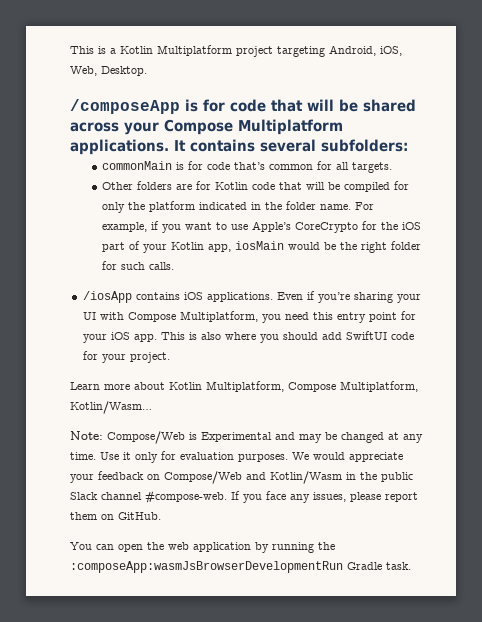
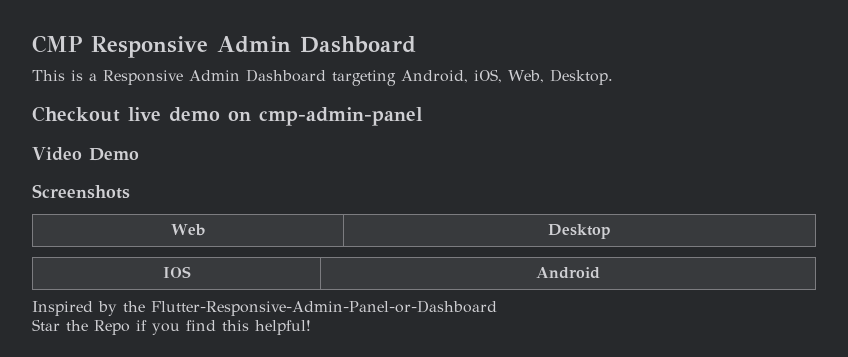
- This is a Kotlin Multiplatform project targeting Android, iOS, Web, Desktop.
+ CMP Responsive Admin Dashboard
+ This is a Responsive Admin Dashboard targeting Android, iOS, Web, Desktop.
- /composeApp is for code that will be shared across your Compose Multiplatform applications. It contains several subfolders:
- commonMain is for code that’s common for all targets.
- Other folders are for Kotlin code that will be compiled for only the platform indicated in the folder name. For example, if you want to use Apple’s CoreCrypto for the iOS part of your Kotlin app, iosMain would be the right folder for such calls.
- /iosApp contains iOS applications. Even if you’re sharing your UI with Compose Multiplatform, you need this entry point for your iOS app. This is also where you should add SwiftUI code for your project.
- Learn more about Kotlin Multiplatform, Compose Multiplatform, Kotlin/Wasm…
- Note: Compose/Web is Experimental and may be changed at any time. Use it only for evaluation purposes. We would appreciate your feedback on Compose/Web and Kotlin/Wasm in the public Slack channel #compose-web. If you face any issues, please report them on GitHub.
- You can open the web application by running the :composeApp:wasmJsBrowserDevelopmentRun Gradle task.
+ Checkout live demo on cmp-admin-panel
+ Video Demo
+ Screenshots
+ Web | Desktop
+ IOS | Android
+ Inspired by the Flutter-Responsive-Admin-Panel-or-Dashboard
+ Star the Repo if you find this helpful!

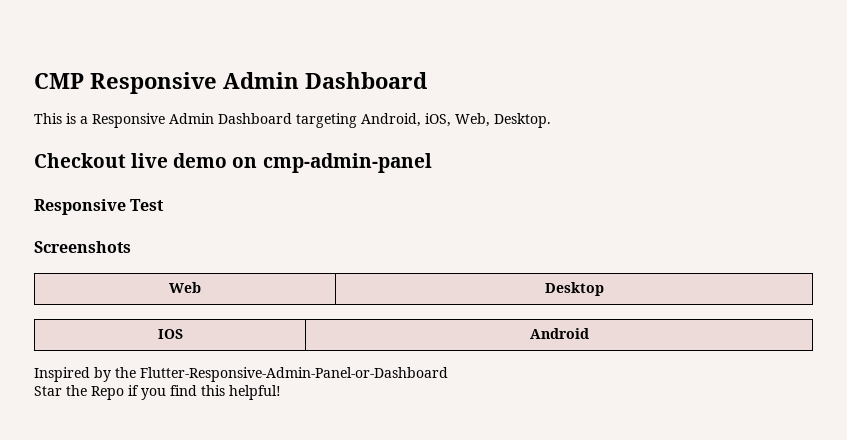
- Video Demo
+ Responsive Test

